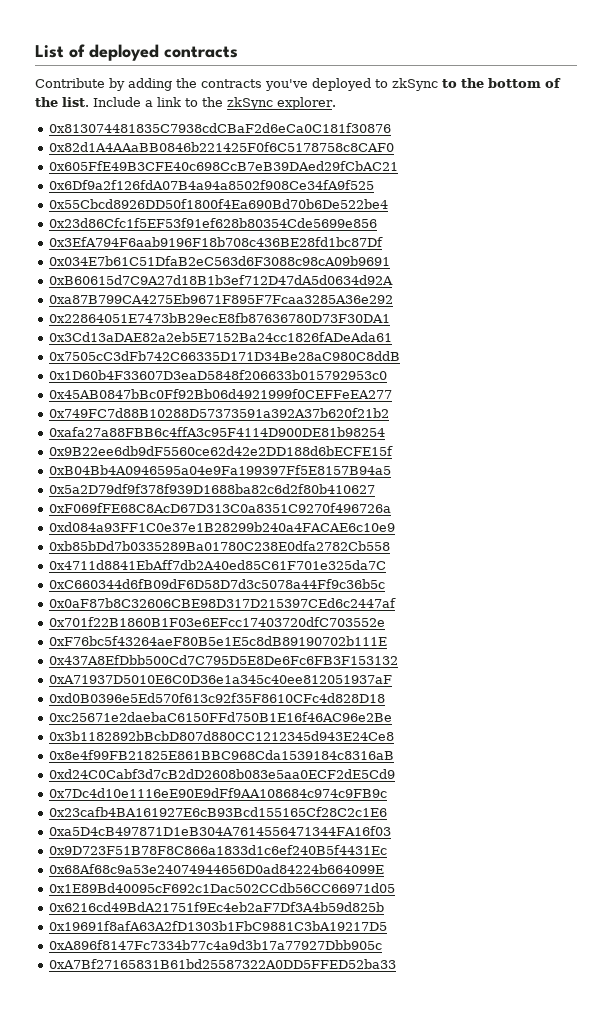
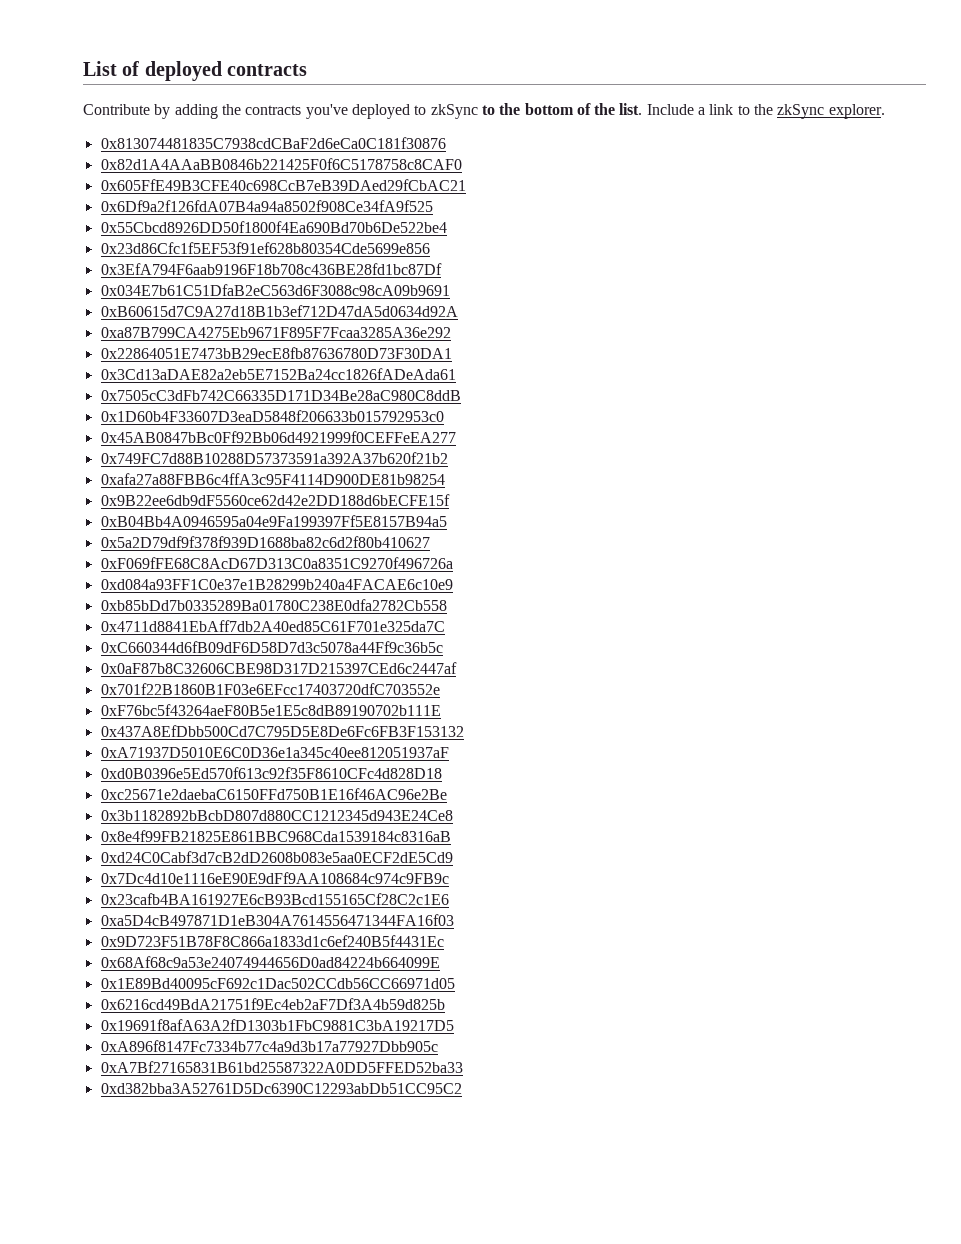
+ 0xd382bba3A52761D5Dc6390C12293abDb51CC95C2

